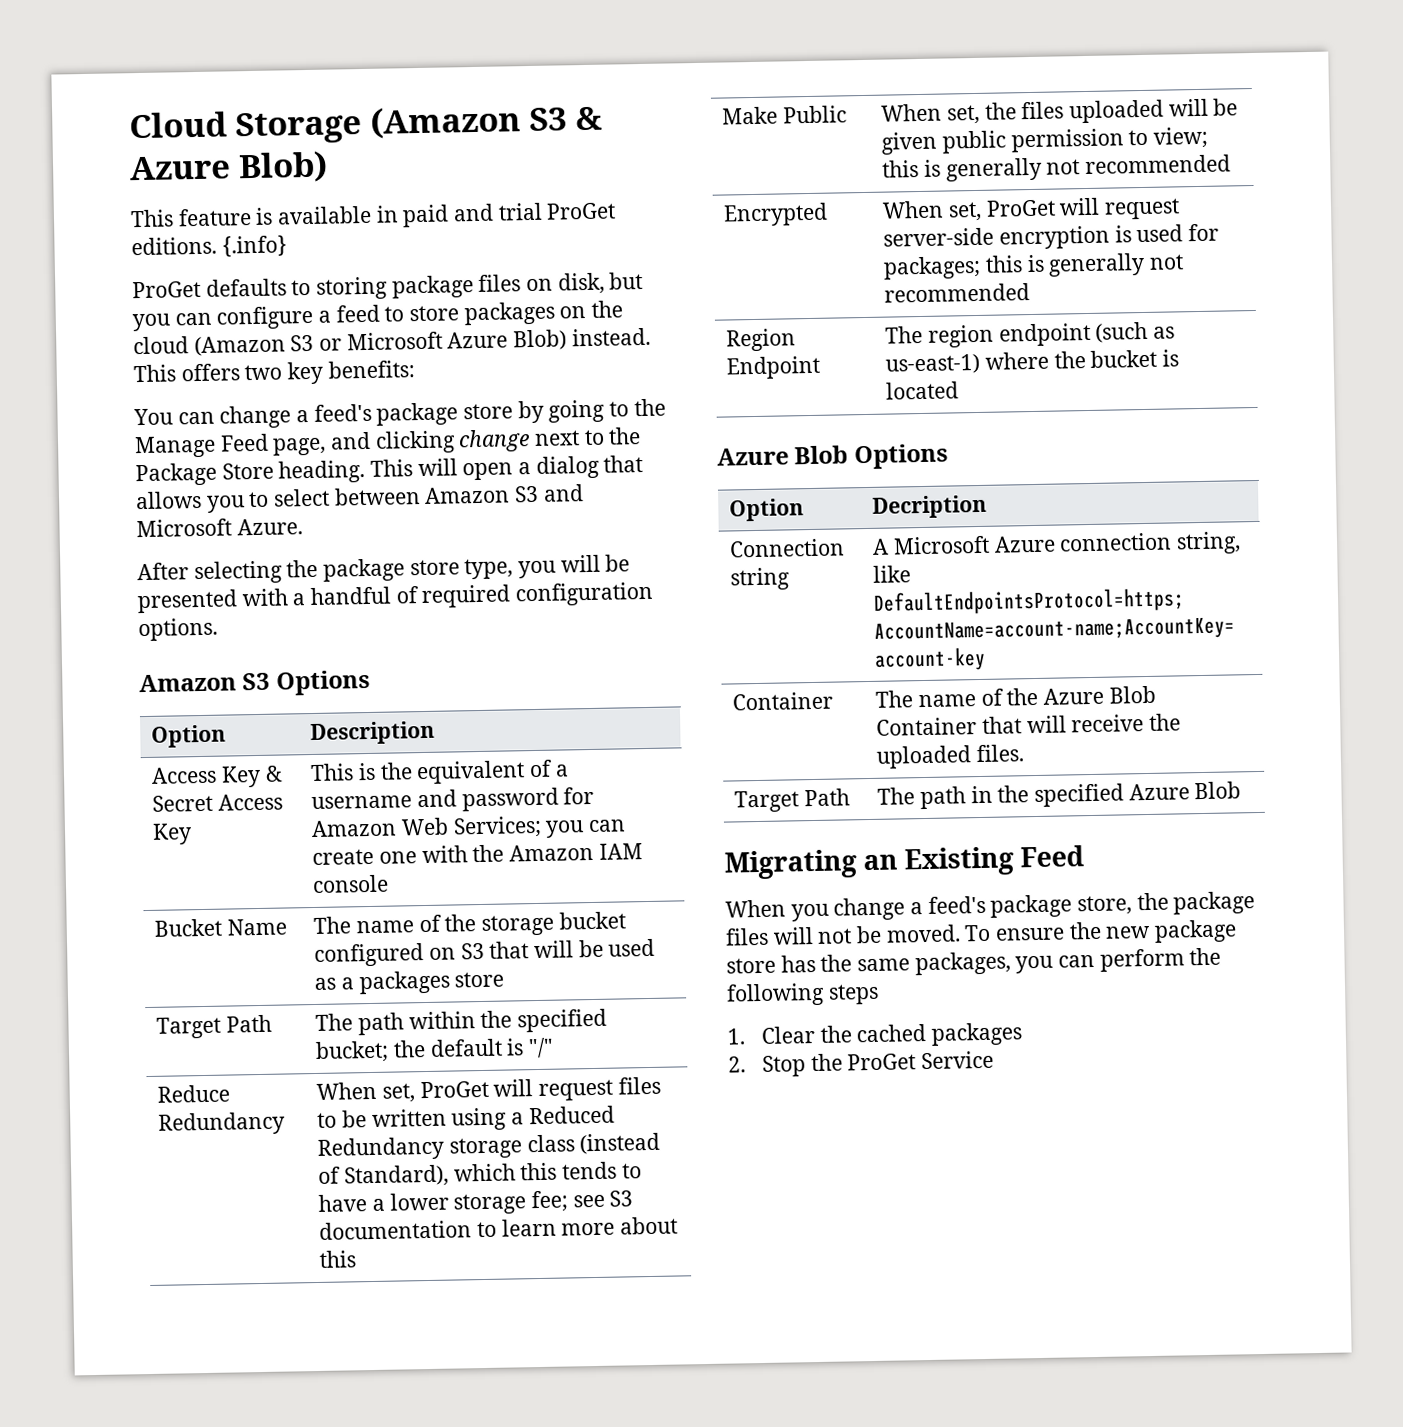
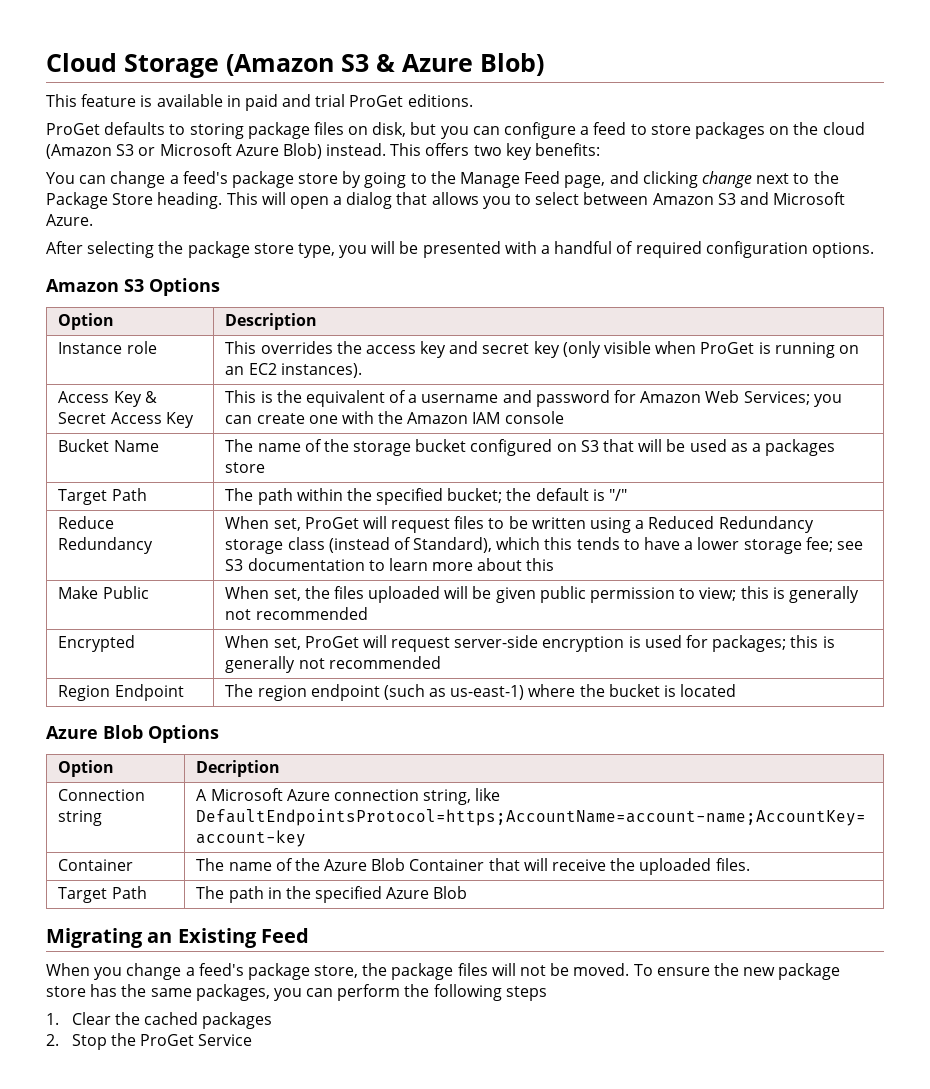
- {.info}
+ Instance role | This overrides the access key and secret key (only visible when ProGet is running on an EC2 instances).

